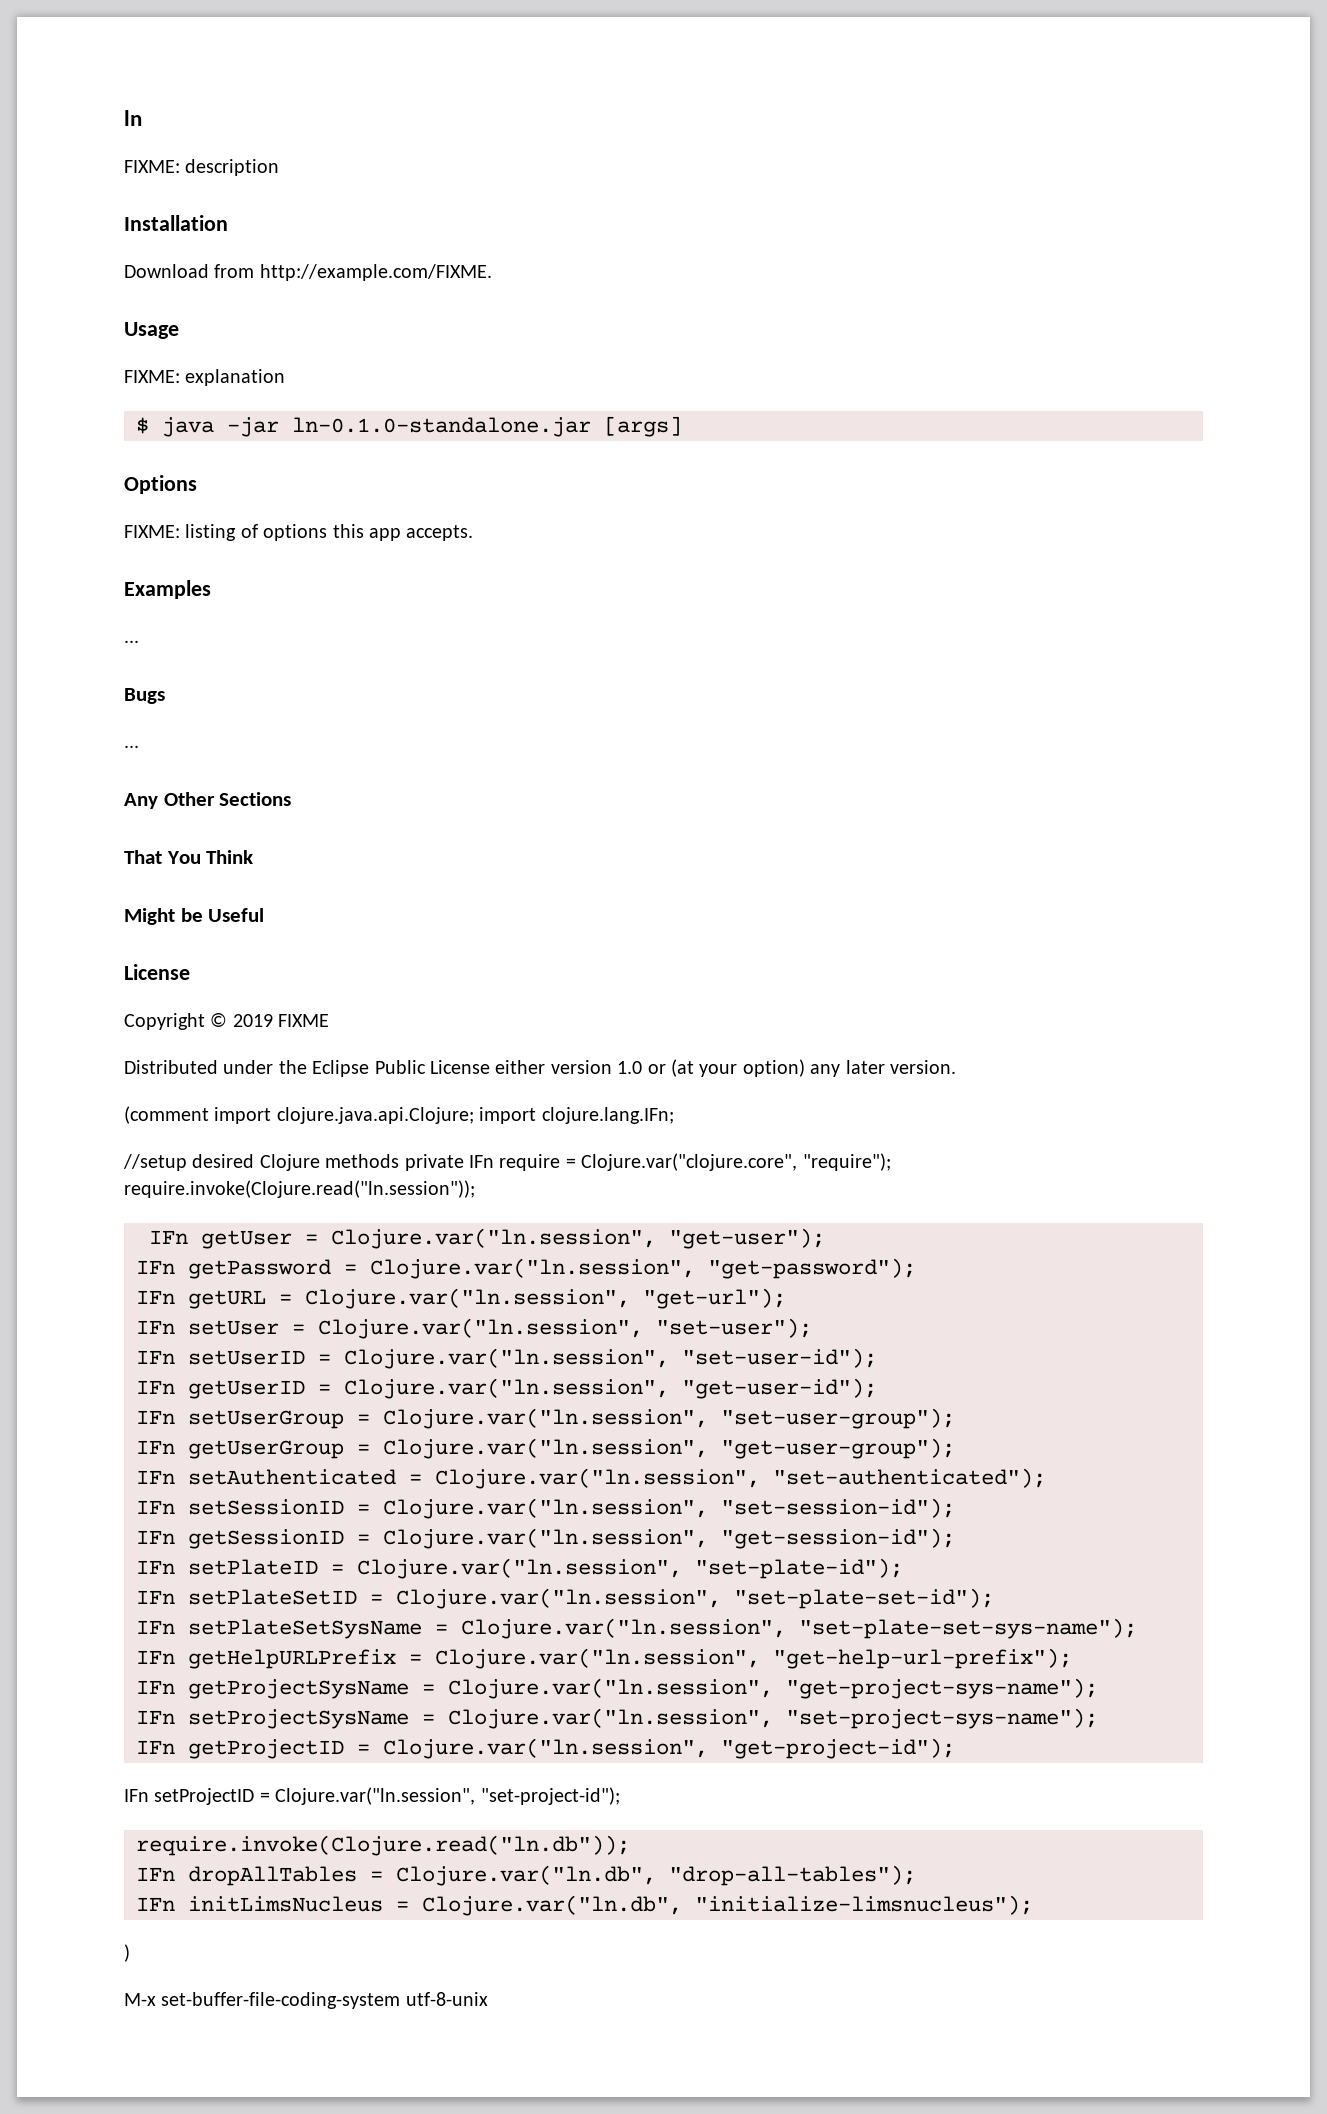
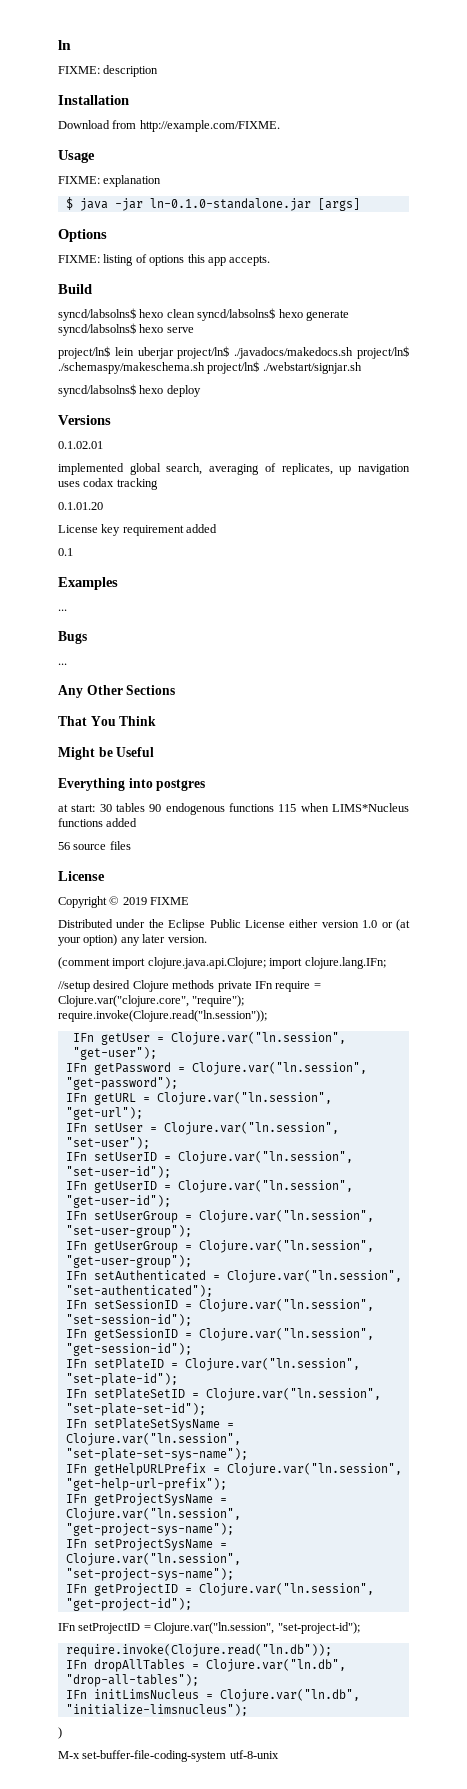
+ Build
+ syncd/labsolns$ hexo clean syncd/labsolns$ hexo generate syncd/labsolns$ hexo serve
+ project/ln$ lein uberjar project/ln$ ./javadocs/makedocs.sh project/ln$ ./schemaspy/makeschema.sh project/ln$ ./webstart/signjar.sh
+ syncd/labsolns$ hexo deploy
+ Versions
+ 0.1.02.01
+ implemented global search, averaging of replicates, up navigation uses codax tracking
+ 0.1.01.20
+ License key requirement added
+ 0.1
+ Everything into postgres
+ at start: 30 tables 90 endogenous functions 115 when LIMS*Nucleus functions added
+ 56 source files

